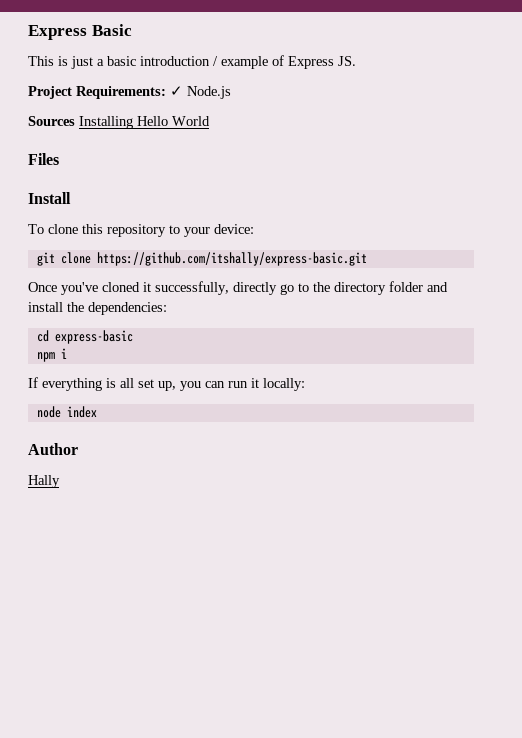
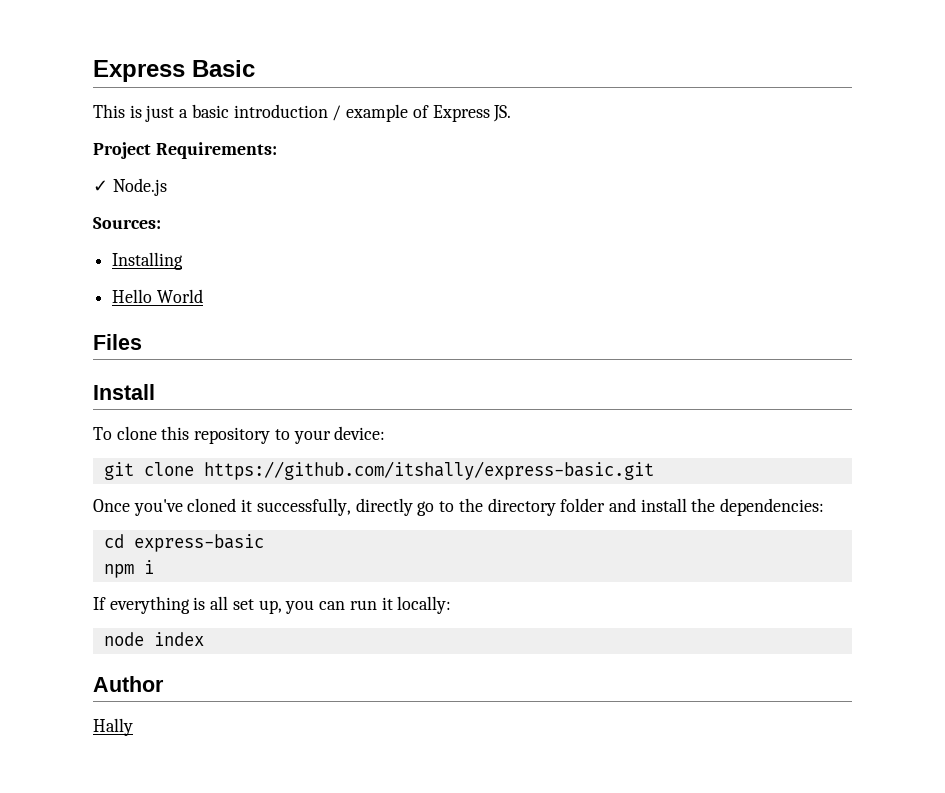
- Project Requirements: ✓ Node.js
+ Project Requirements:
+ ✓ Node.js
- Sources Installing Hello World
+ Sources:
+ Installing
+ Hello World

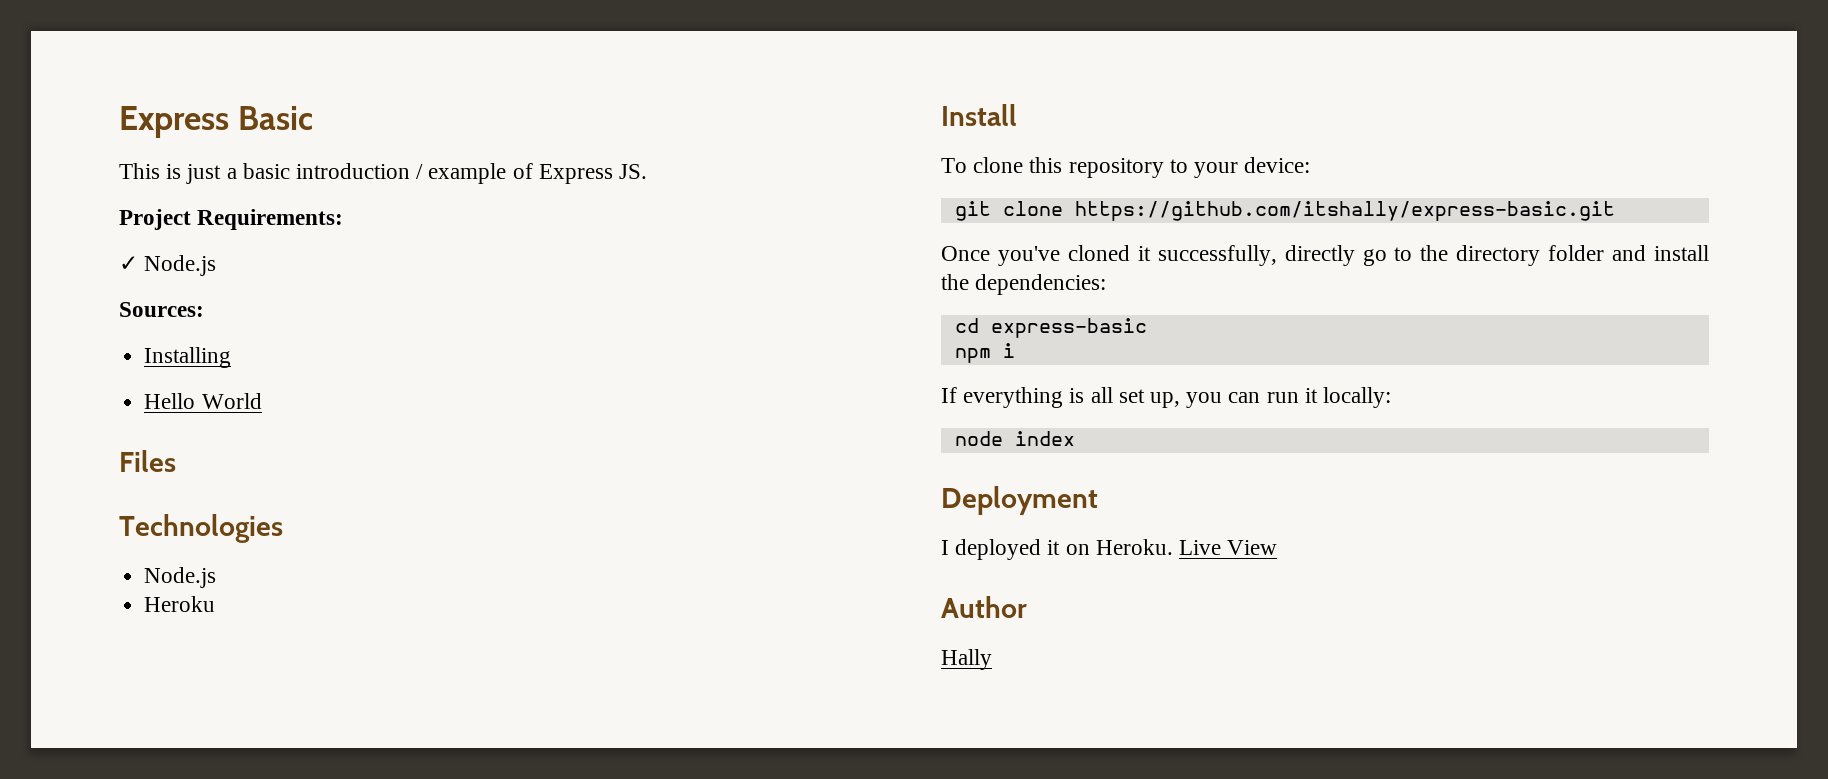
+ Technologies
+ Node.js
+ Heroku
+ Deployment
+ I deployed it on Heroku. Live View

